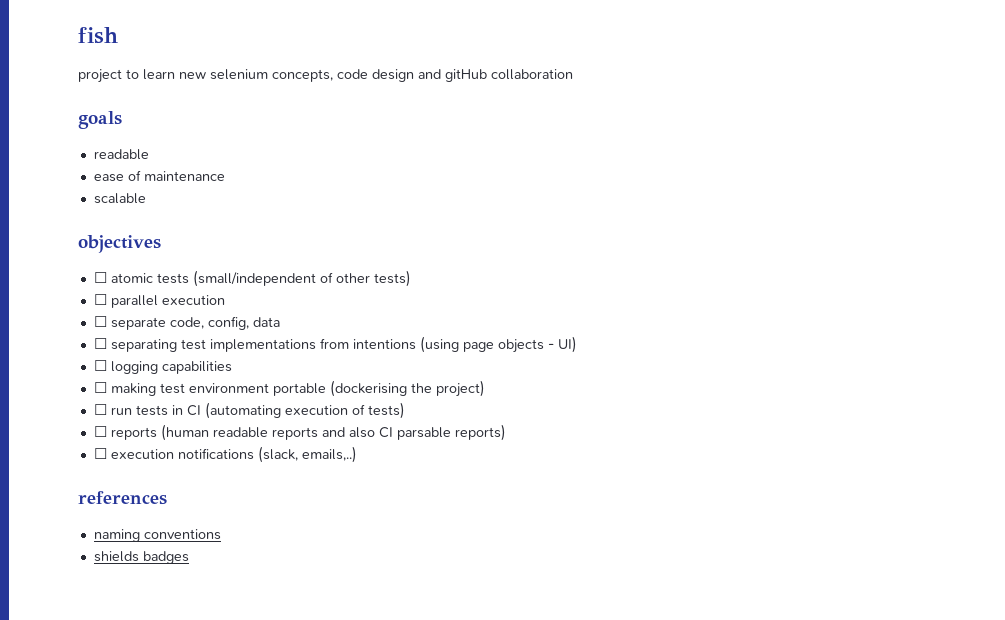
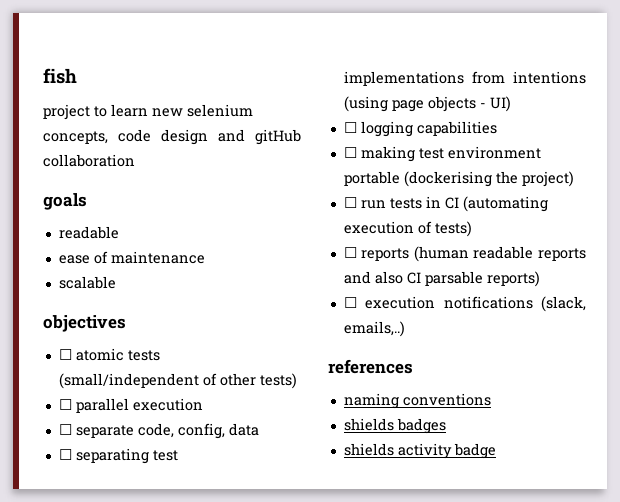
+ shields activity badge

